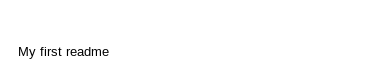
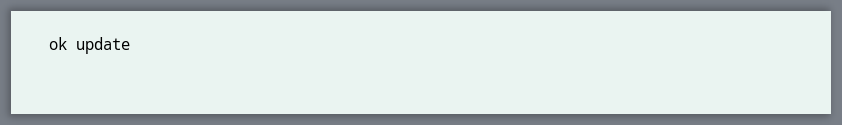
- My first readme
+ ok update

